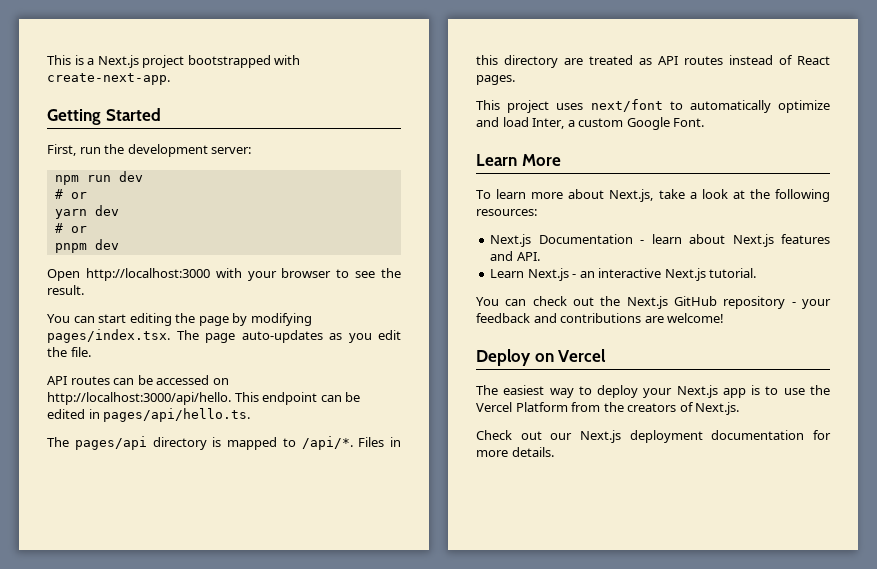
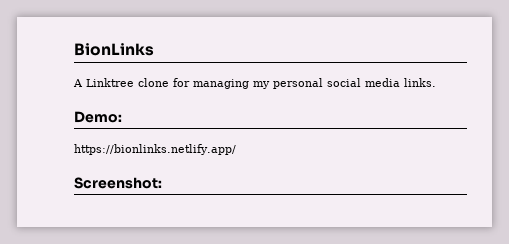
- This is a Next.js project bootstrapped with create-next-app.
- Getting Started
- First, run the development server:
- npm run dev
- # or
- yarn dev
- # or
- pnpm dev
- Open http://localhost:3000 with your browser to see the result.
- You can start editing the page by modifying pages/index.tsx. The page auto-updates as you edit the file.
- API routes can be accessed on http://localhost:3000/api/hello. This endpoint can be edited in pages/api/hello.ts.
- The pages/api directory is mapped to /api/*. Files in this directory are treated as API routes instead of React pages.
- This project uses next/font to automatically optimize and load Inter, a custom Google Font.
- Learn More
- To learn more about Next.js, take a look at the following resources:
- Next.js Documentation - learn about Next.js features and API.
- Learn Next.js - an interactive Next.js tutorial.
- You can check out the Next.js GitHub repository - your feedback and contributions are welcome!
- Deploy on Vercel
- The easiest way to deploy your Next.js app is to use the Vercel Platform from the creators of Next.js.
- Check out our Next.js deployment documentation for more details.
+ BionLinks
+ A Linktree clone for managing my personal social media links.
+ Demo:
+ https://bionlinks.netlify.app/
+ Screenshot:

